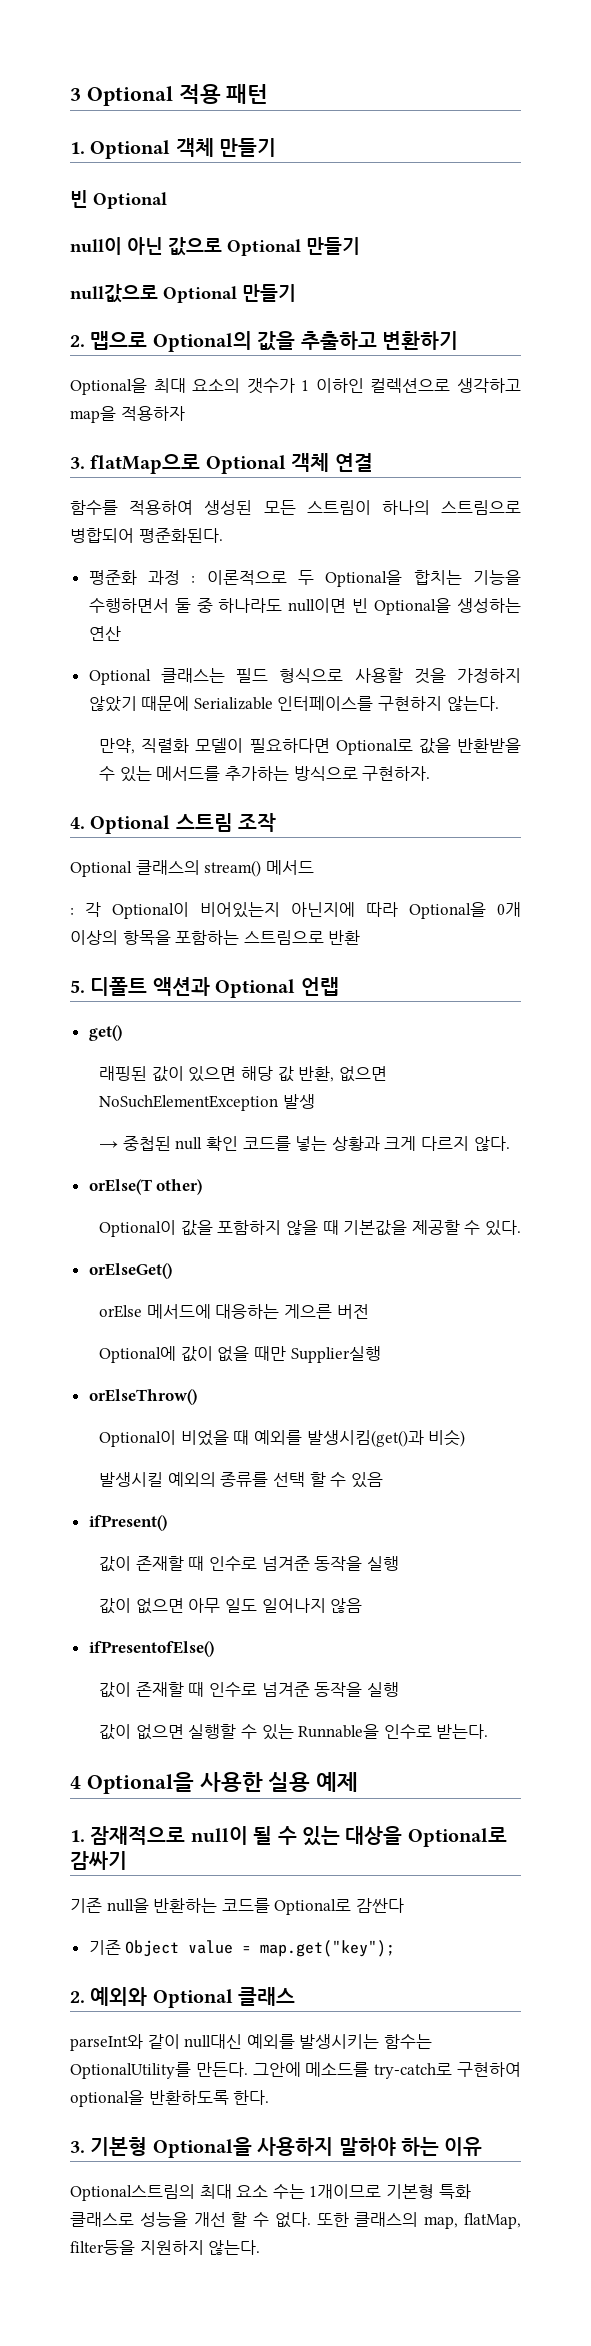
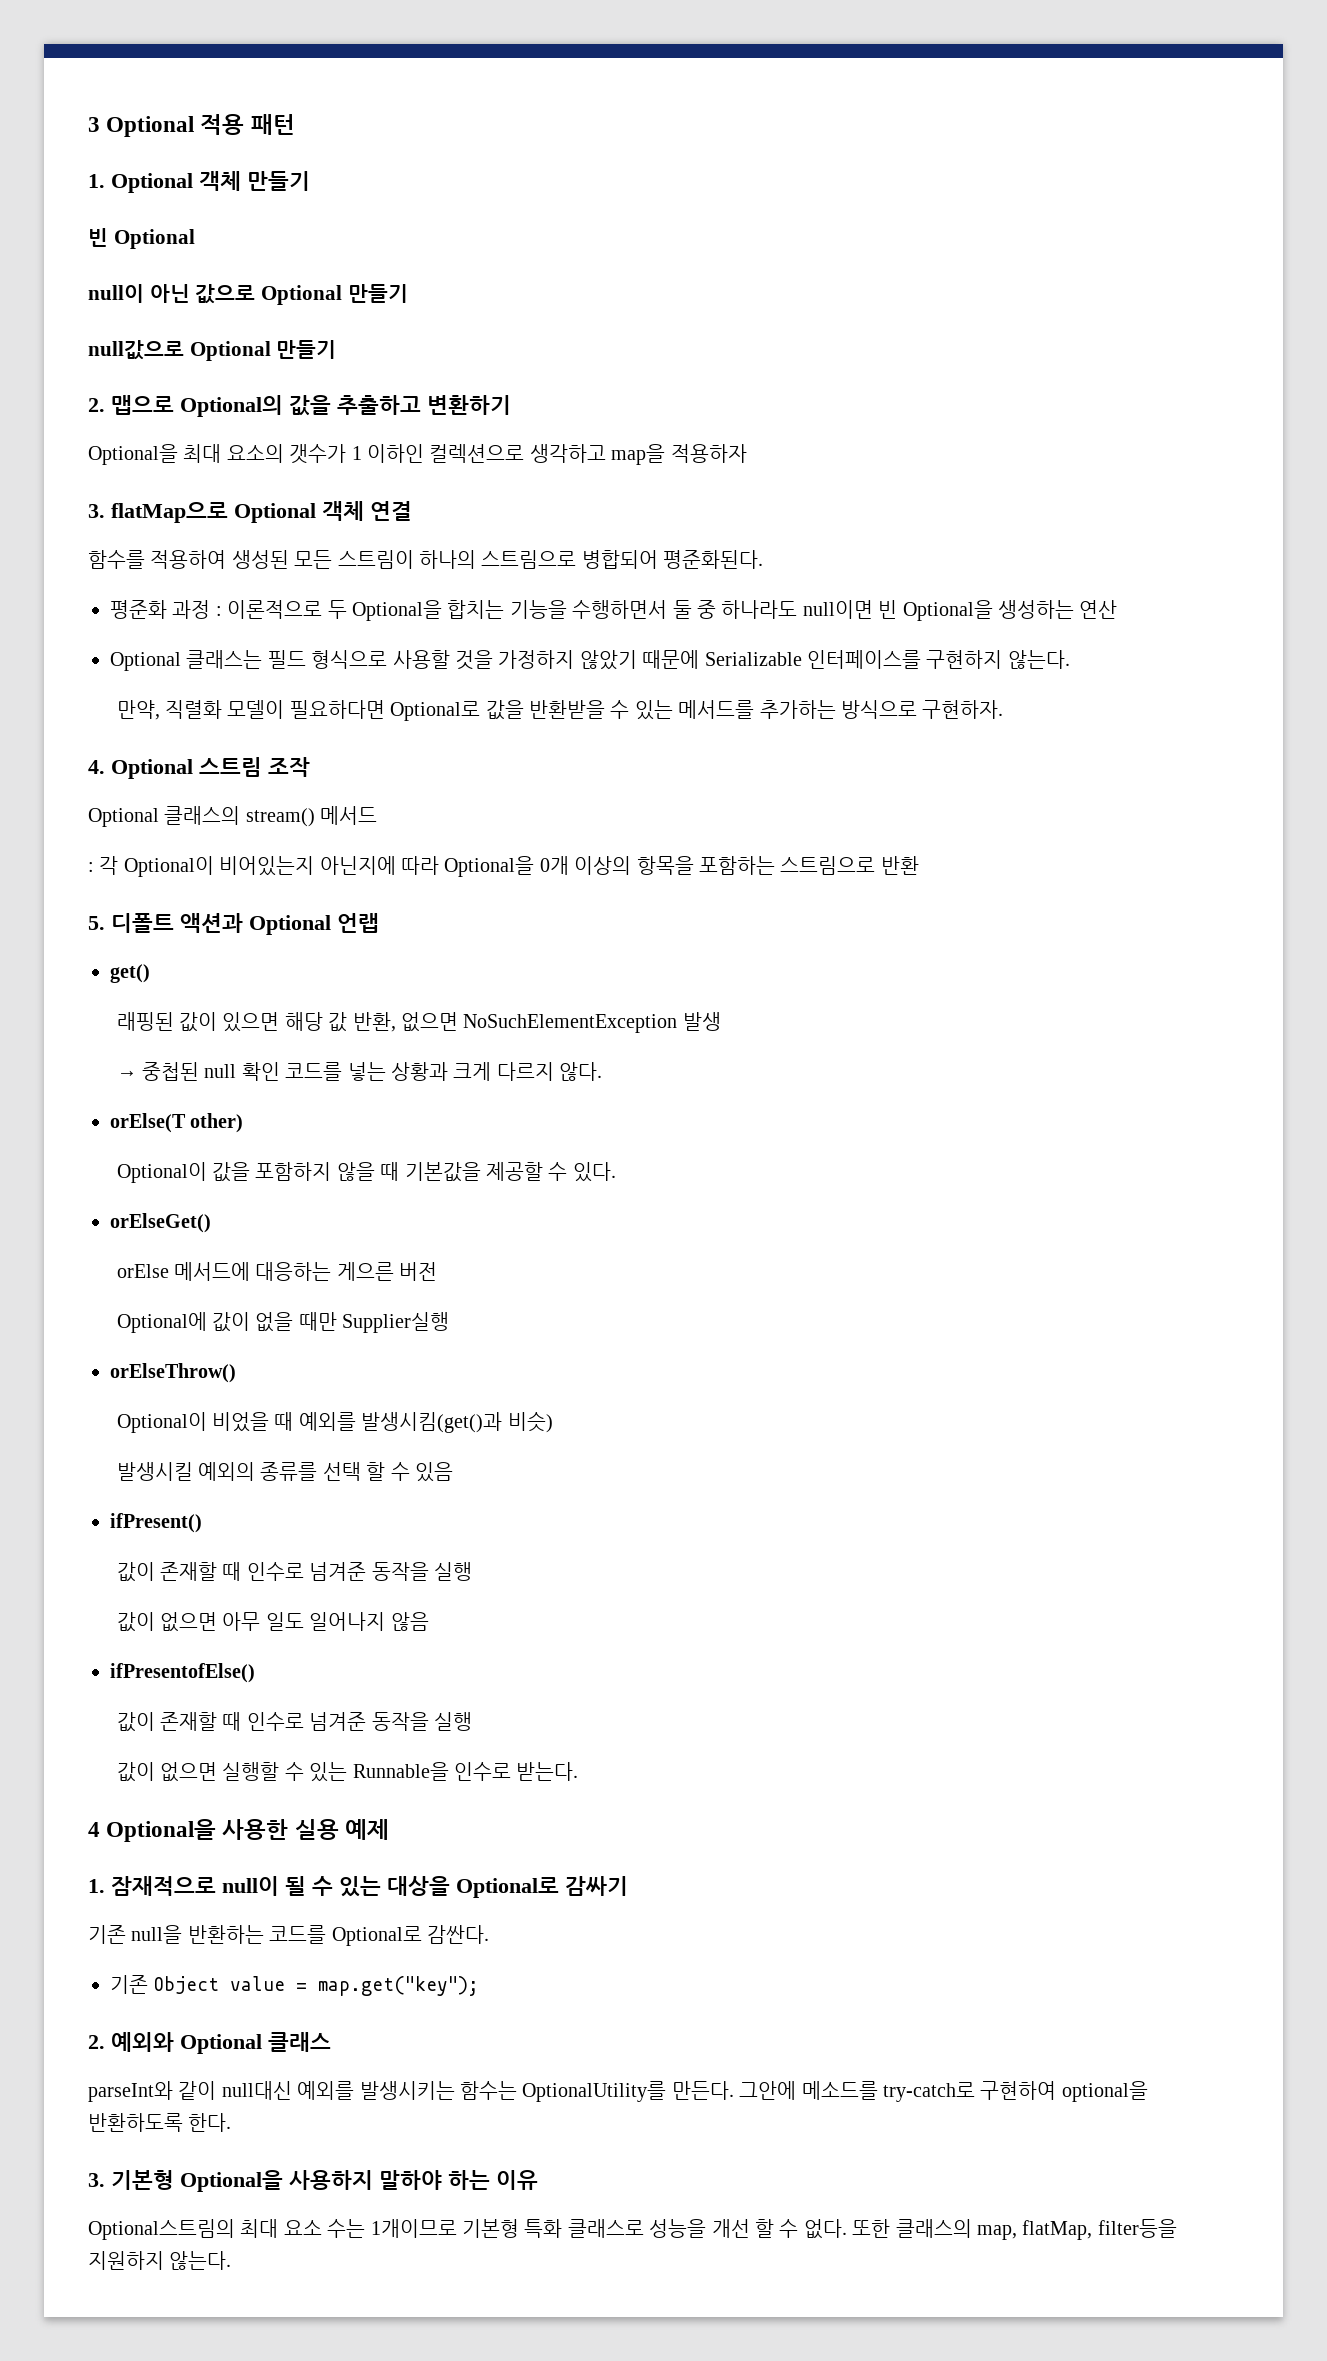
- 기존 null을 반환하는 코드를 Optional로 감싼다
+ 기존 null을 반환하는 코드를 Optional로 감싼다.

